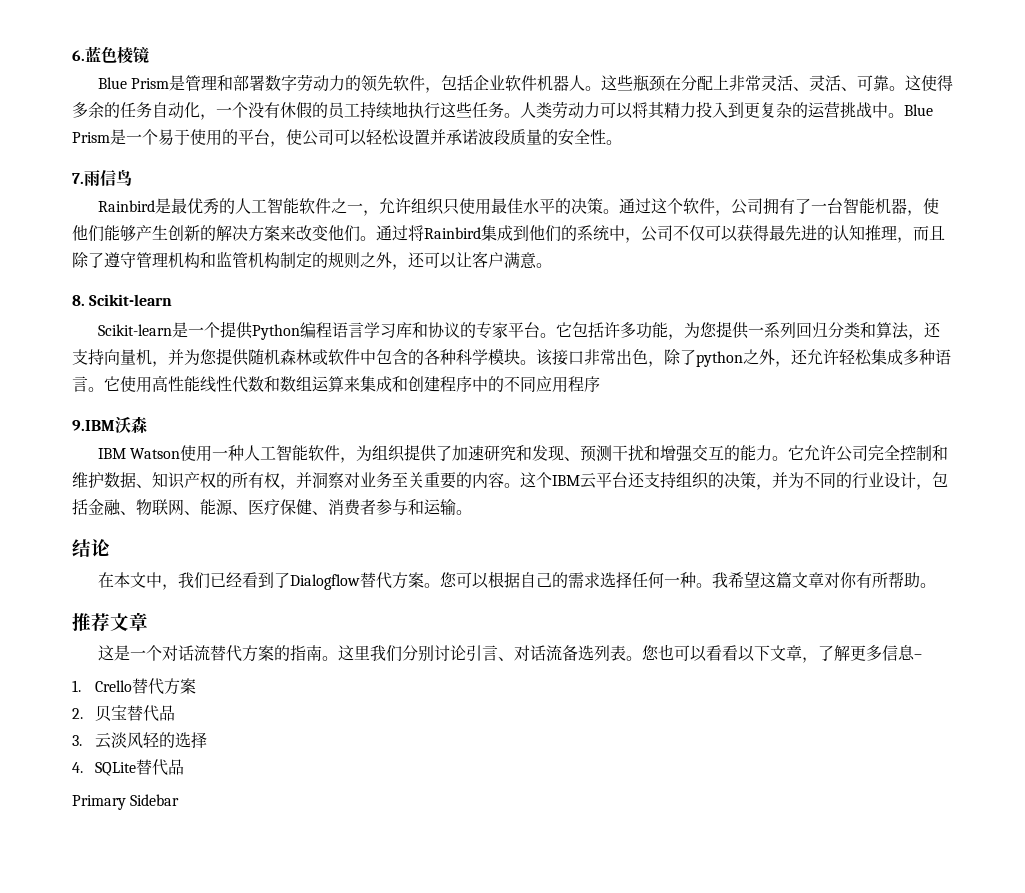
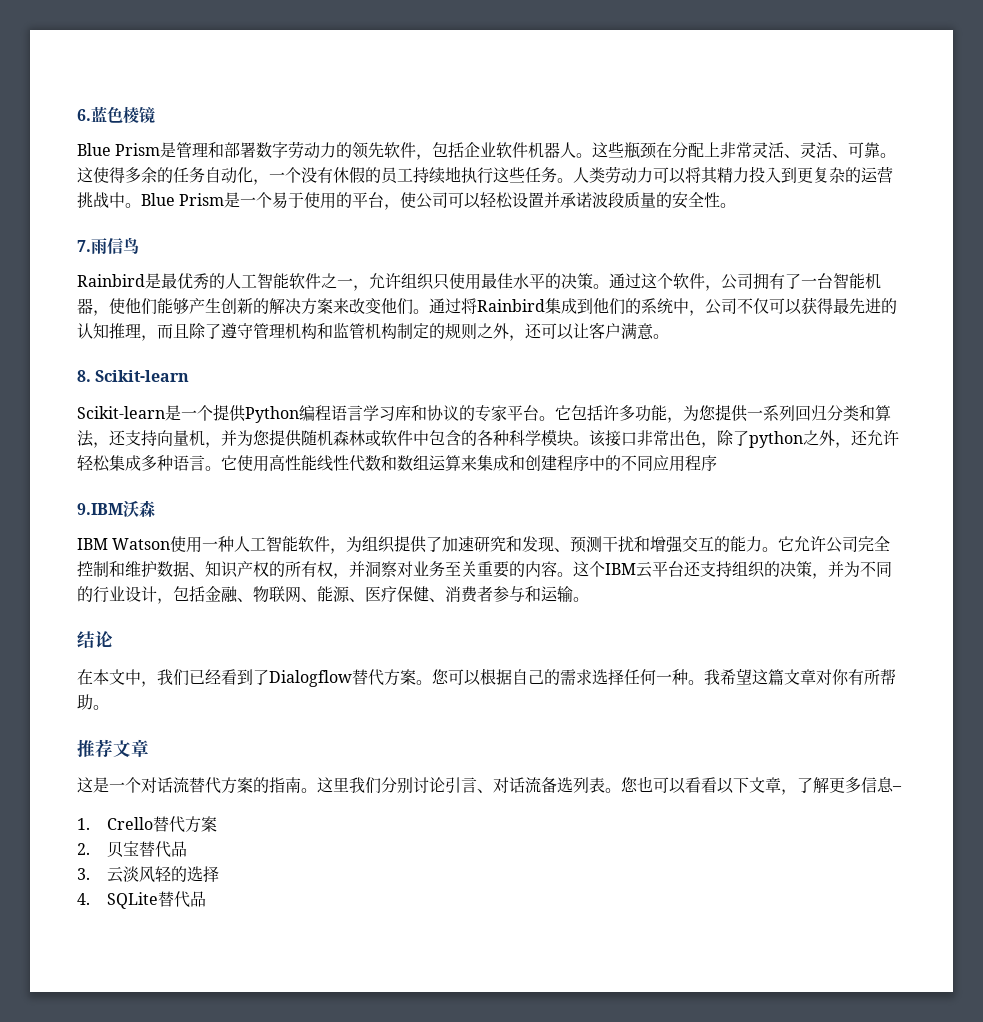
- Primary Sidebar

